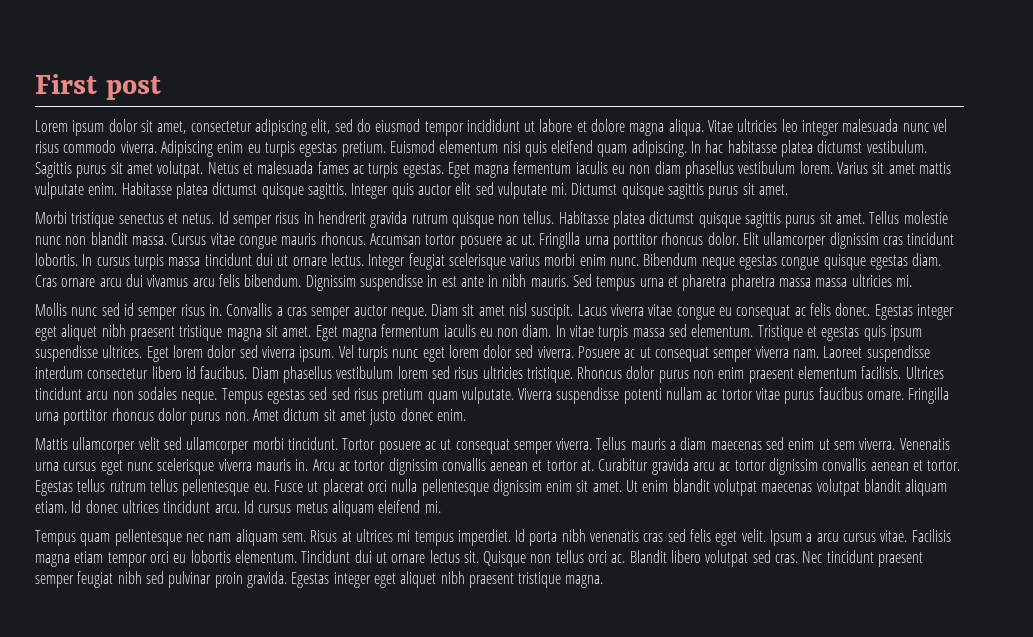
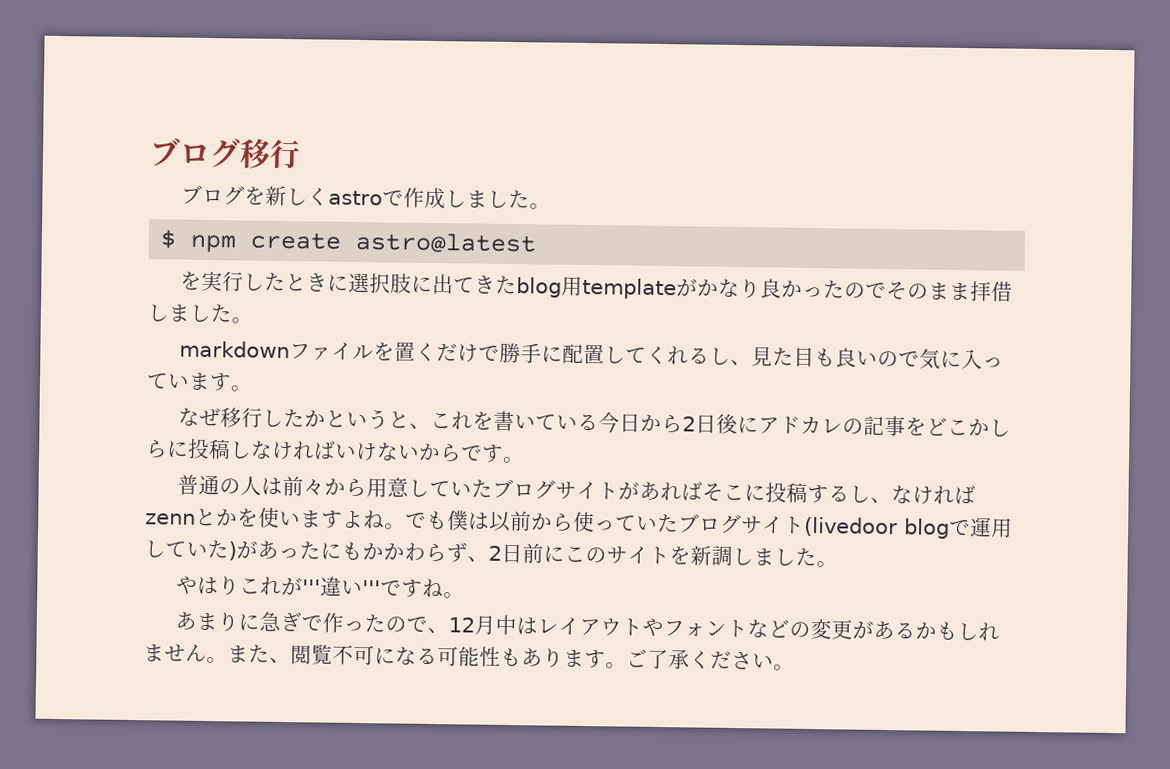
- First post
- Lorem ipsum dolor sit amet, consectetur adipiscing elit, sed do eiusmod tempor incididunt ut labore et dolore magna aliqua. Vitae ultricies leo integer malesuada nunc vel risus commodo viverra. Adipiscing enim eu turpis egestas pretium. Euismod elementum nisi quis eleifend quam adipiscing. In hac habitasse platea dictumst vestibulum. Sagittis purus sit amet volutpat. Netus et malesuada fames ac turpis egestas. Eget magna fermentum iaculis eu non diam phasellus vestibulum lorem. Varius sit amet mattis vulputate enim. Habitasse platea dictumst quisque sagittis. Integer quis auctor elit sed vulputate mi. Dictumst quisque sagittis purus sit amet.
- Morbi tristique senectus et netus. Id semper risus in hendrerit gravida rutrum quisque non tellus. Habitasse platea dictumst quisque sagittis purus sit amet. Tellus molestie nunc non blandit massa. Cursus vitae congue mauris rhoncus. Accumsan tortor posuere ac ut. Fringilla urna porttitor rhoncus dolor. Elit ullamcorper dignissim cras tincidunt lobortis. In cursus turpis massa tincidunt dui ut ornare lectus. Integer feugiat scelerisque varius morbi enim nunc. Bibendum neque egestas congue quisque egestas diam. Cras ornare arcu dui vivamus arcu felis bibendum. Dignissim suspendisse in est ante in nibh mauris. Sed tempus urna et pharetra pharetra massa massa ultricies mi.
- Mollis nunc sed id semper risus in. Convallis a cras semper auctor neque. Diam sit amet nisl suscipit. Lacus viverra vitae congue eu consequat ac felis donec. Egestas integer eget aliquet nibh praesent tristique magna sit amet. Eget magna fermentum iaculis eu non diam. In vitae turpis massa sed elementum. Tristique et egestas quis ipsum suspendisse ultrices. Eget lorem dolor sed viverra ipsum. Vel turpis nunc eget lorem dolor sed viverra. Posuere ac ut consequat semper viverra nam. Laoreet suspendisse interdum consectetur libero id faucibus. Diam phasellus vestibulum lorem sed risus ultricies tristique. Rhoncus dolor purus non enim praesent elementum facilisis. Ultrices tincidunt arcu non sodales neque. Tempus egestas sed sed risus pretium quam vulputate. Viverra suspendisse potenti nullam ac tortor vitae purus faucibus ornare. Fringilla urna porttitor rhoncus dolor purus non. Amet dictum sit amet justo donec enim.
- Mattis ullamcorper velit sed ullamcorper morbi tincidunt. Tortor posuere ac ut consequat semper viverra. Tellus mauris a diam maecenas sed enim ut sem viverra. Venenatis urna cursus eget nunc scelerisque viverra mauris in. Arcu ac tortor dignissim convallis aenean et tortor at. Curabitur gravida arcu ac tortor dignissim convallis aenean et tortor. Egestas tellus rutrum tellus pellentesque eu. Fusce ut placerat orci nulla pellentesque dignissim enim sit amet. Ut enim blandit volutpat maecenas volutpat blandit aliquam etiam. Id donec ultrices tincidunt arcu. Id cursus metus aliquam eleifend mi.
- Tempus quam pellentesque nec nam aliquam sem. Risus at ultrices mi tempus imperdiet. Id porta nibh venenatis cras sed felis eget velit. Ipsum a arcu cursus vitae. Facilisis magna etiam tempor orci eu lobortis elementum. Tincidunt dui ut ornare lectus sit. Quisque non tellus orci ac. Blandit libero volutpat sed cras. Nec tincidunt praesent semper feugiat nibh sed pulvinar proin gravida. Egestas integer eget aliquet nibh praesent tristique magna.
+ ブログ移行
+ ブログを新しくastroで作成しました。
+ $ npm create astro@latest
+ を実行したときに選択肢に出てきたblog用templateがかなり良かったのでそのまま拝借しました。
+ markdownファイルを置くだけで勝手に配置してくれるし、見た目も良いので気に入っています。
+ なぜ移行したかというと、これを書いている今日から2日後にアドカレの記事をどこかしらに投稿しなければいけないからです。
+ 普通の人は前々から用意していたブログサイトがあればそこに投稿するし、なければzennとかを使いますよね。でも僕は以前から使っていたブログサイト(livedoor blogで運用していた)があったにもかかわらず、2日前にこのサイトを新調しました。
+ やはりこれが'''違い'''ですね。
+ あまりに急ぎで作ったので、12月中はレイアウトやフォントなどの変更があるかもしれません。また、閲覧不可になる可能性もあります。ご了承ください。

